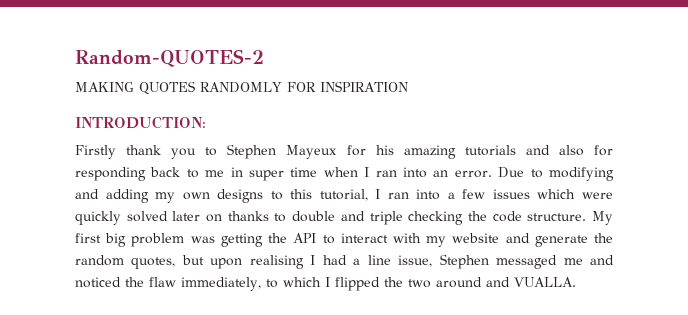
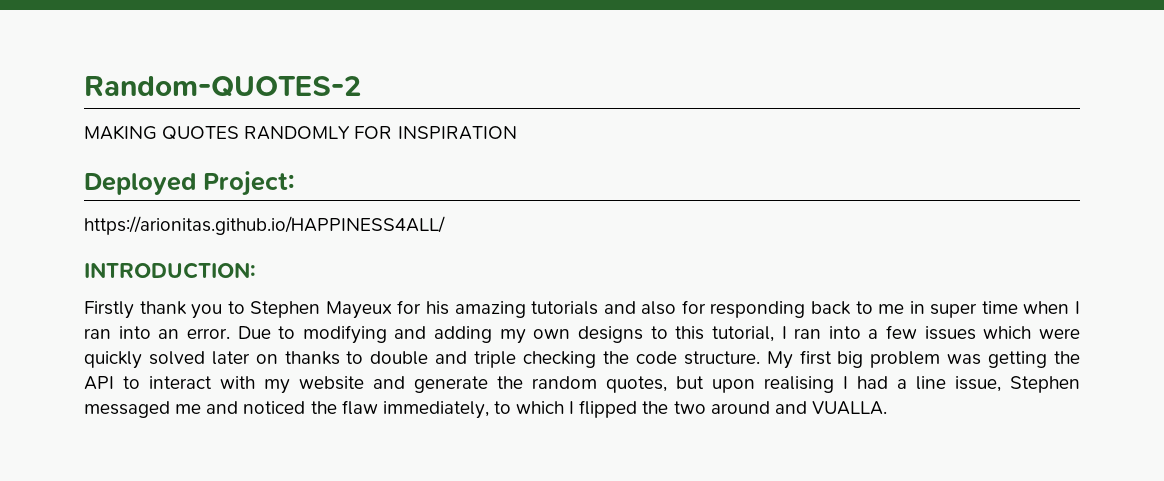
+ Deployed Project:
+ https://arionitas.github.io/HAPPINESS4ALL/

